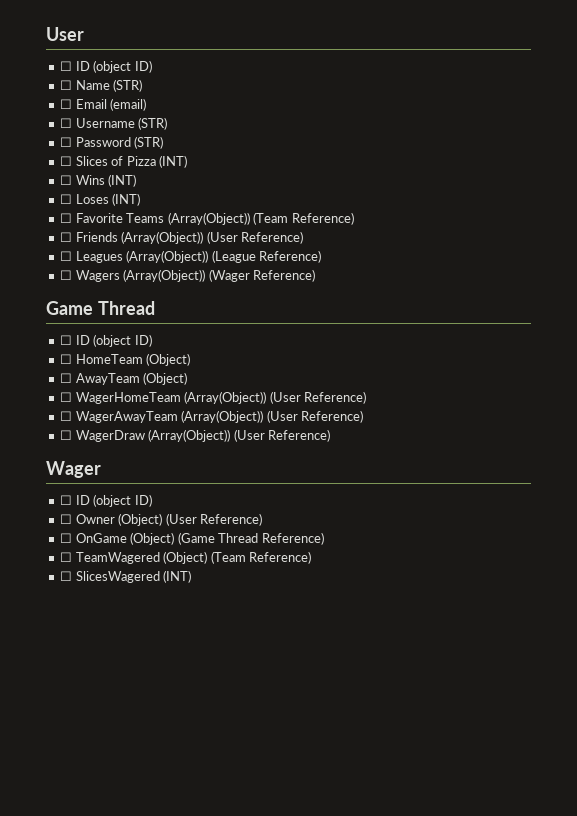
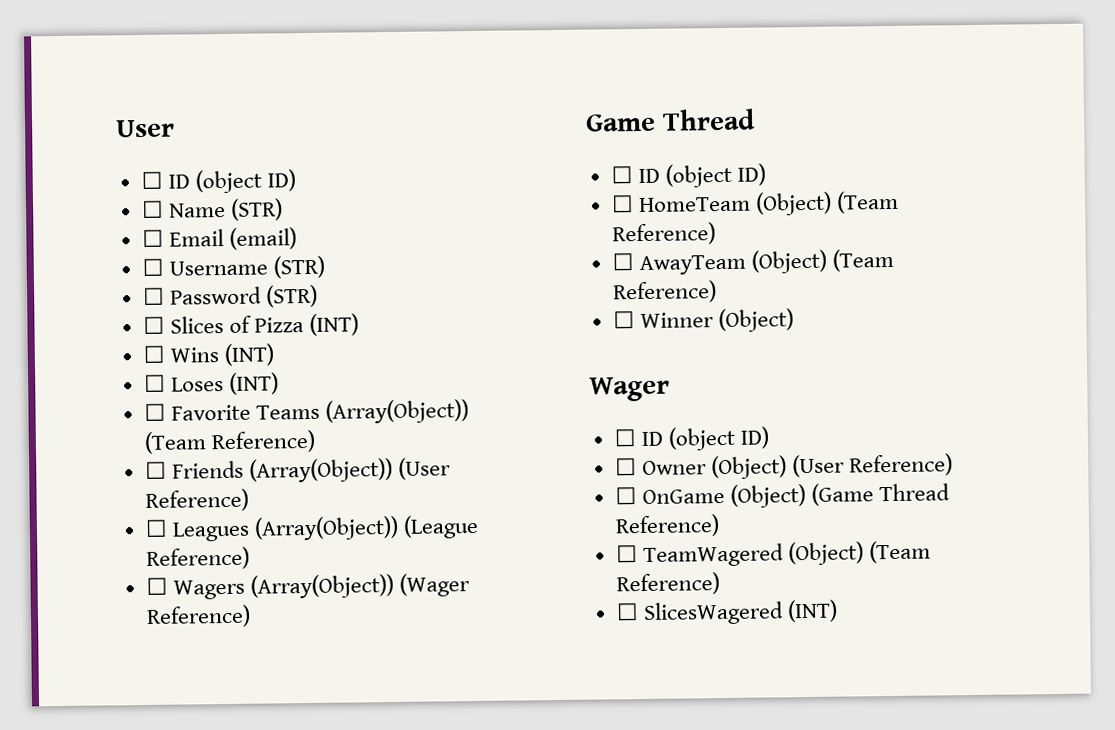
- ☐ HomeTeam (Object)
+ ☐ HomeTeam (Object) (Team Reference)
- ☐ AwayTeam (Object)
- ☐ WagerHomeTeam (Array(Object)) (User Reference)
- ☐ WagerAwayTeam (Array(Object)) (User Reference)
- ☐ WagerDraw (Array(Object)) (User Reference)
+ ☐ AwayTeam (Object) (Team Reference)
+ ☐ Winner (Object)

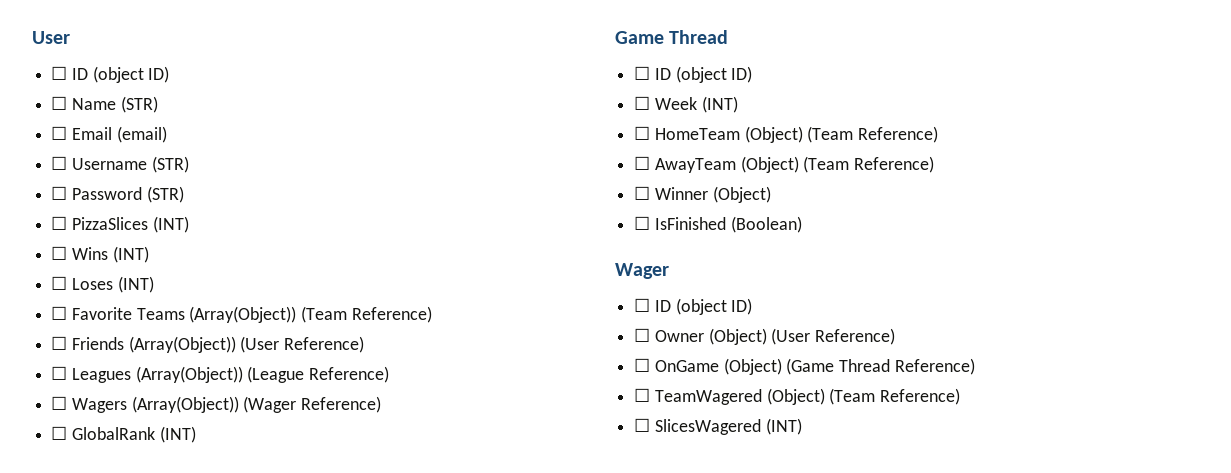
- ☐ Slices of Pizza (INT)
+ ☐ PizzaSlices (INT)
+ ☐ GlobalRank (INT)
+ ☐ Week (INT)
+ ☐ IsFinished (Boolean)

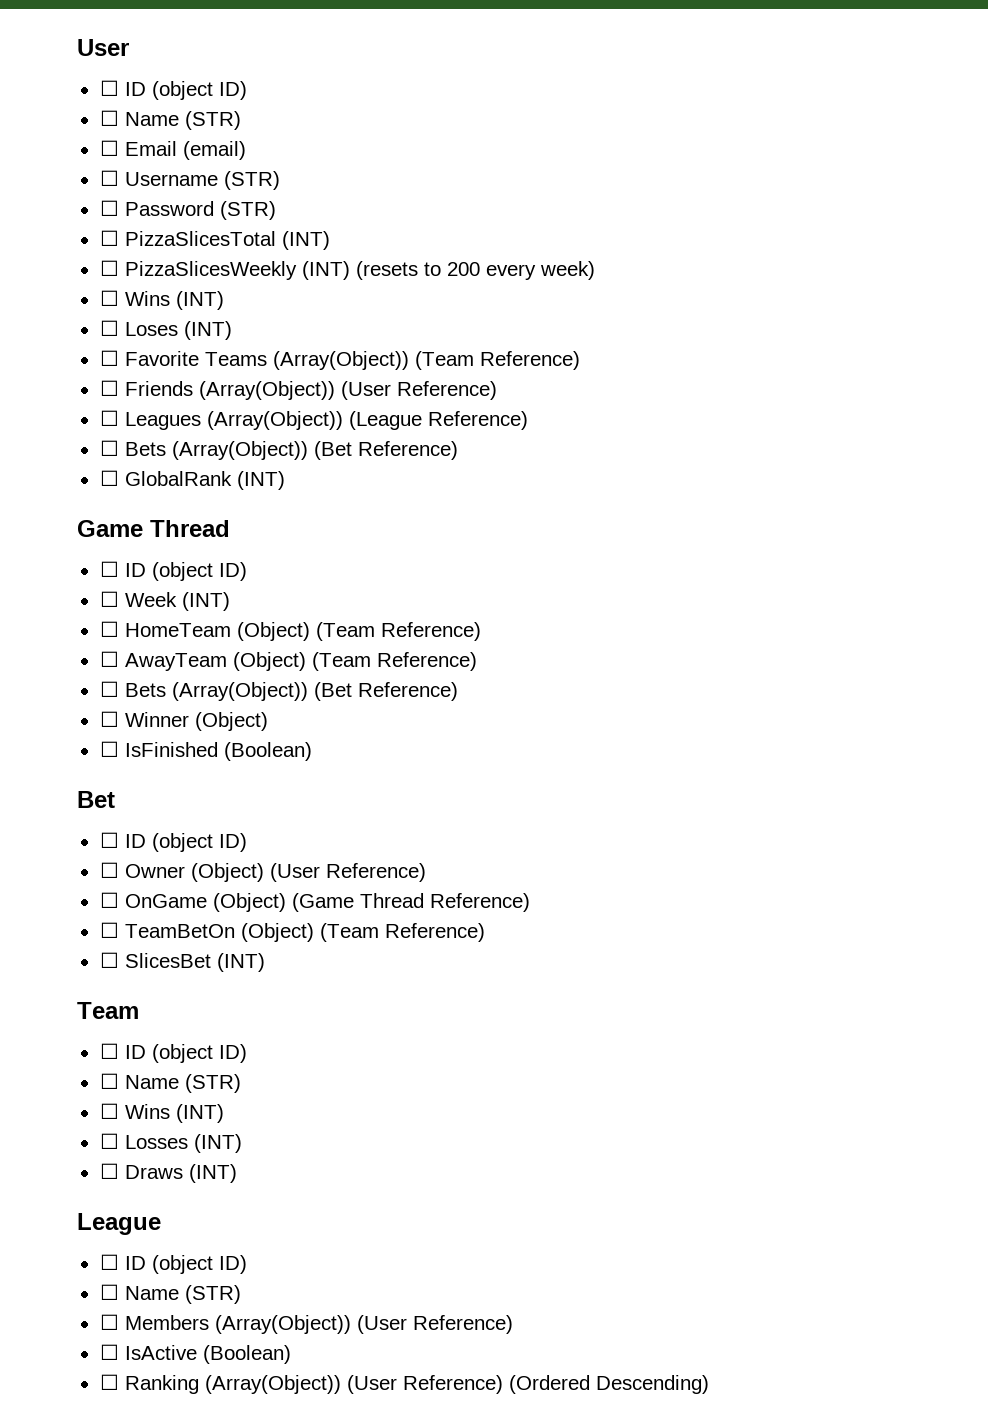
- ☐ PizzaSlices (INT)
+ ☐ PizzaSlicesTotal (INT)
+ ☐ PizzaSlicesWeekly (INT) (resets to 200 every week)
  ☐ Leagues (Array(Object)) (League Reference)
- ☐ Wagers (Array(Object)) (Wager Reference)
+ ☐ Bets (Array(Object)) (Bet Reference)
  ☐ AwayTeam (Object) (Team Reference)
+ ☐ Bets (Array(Object)) (Bet Reference)
- Wager
+ Bet
- ☐ TeamWagered (Object) (Team Reference)
- ☐ SlicesWagered (INT)
+ ☐ TeamBetOn (Object) (Team Reference)
+ ☐ SlicesBet (INT)
+ Team
+ ☐ ID (object ID)
+ ☐ Name (STR)
+ ☐ Wins (INT)
+ ☐ Losses (INT)
+ ☐ Draws (INT)
+ League
+ ☐ ID (object ID)
+ ☐ Name (STR)
+ ☐ Members (Array(Object)) (User Reference)
+ ☐ IsActive (Boolean)
+ ☐ Ranking (Array(Object)) (User Reference) (Ordered Descending)

